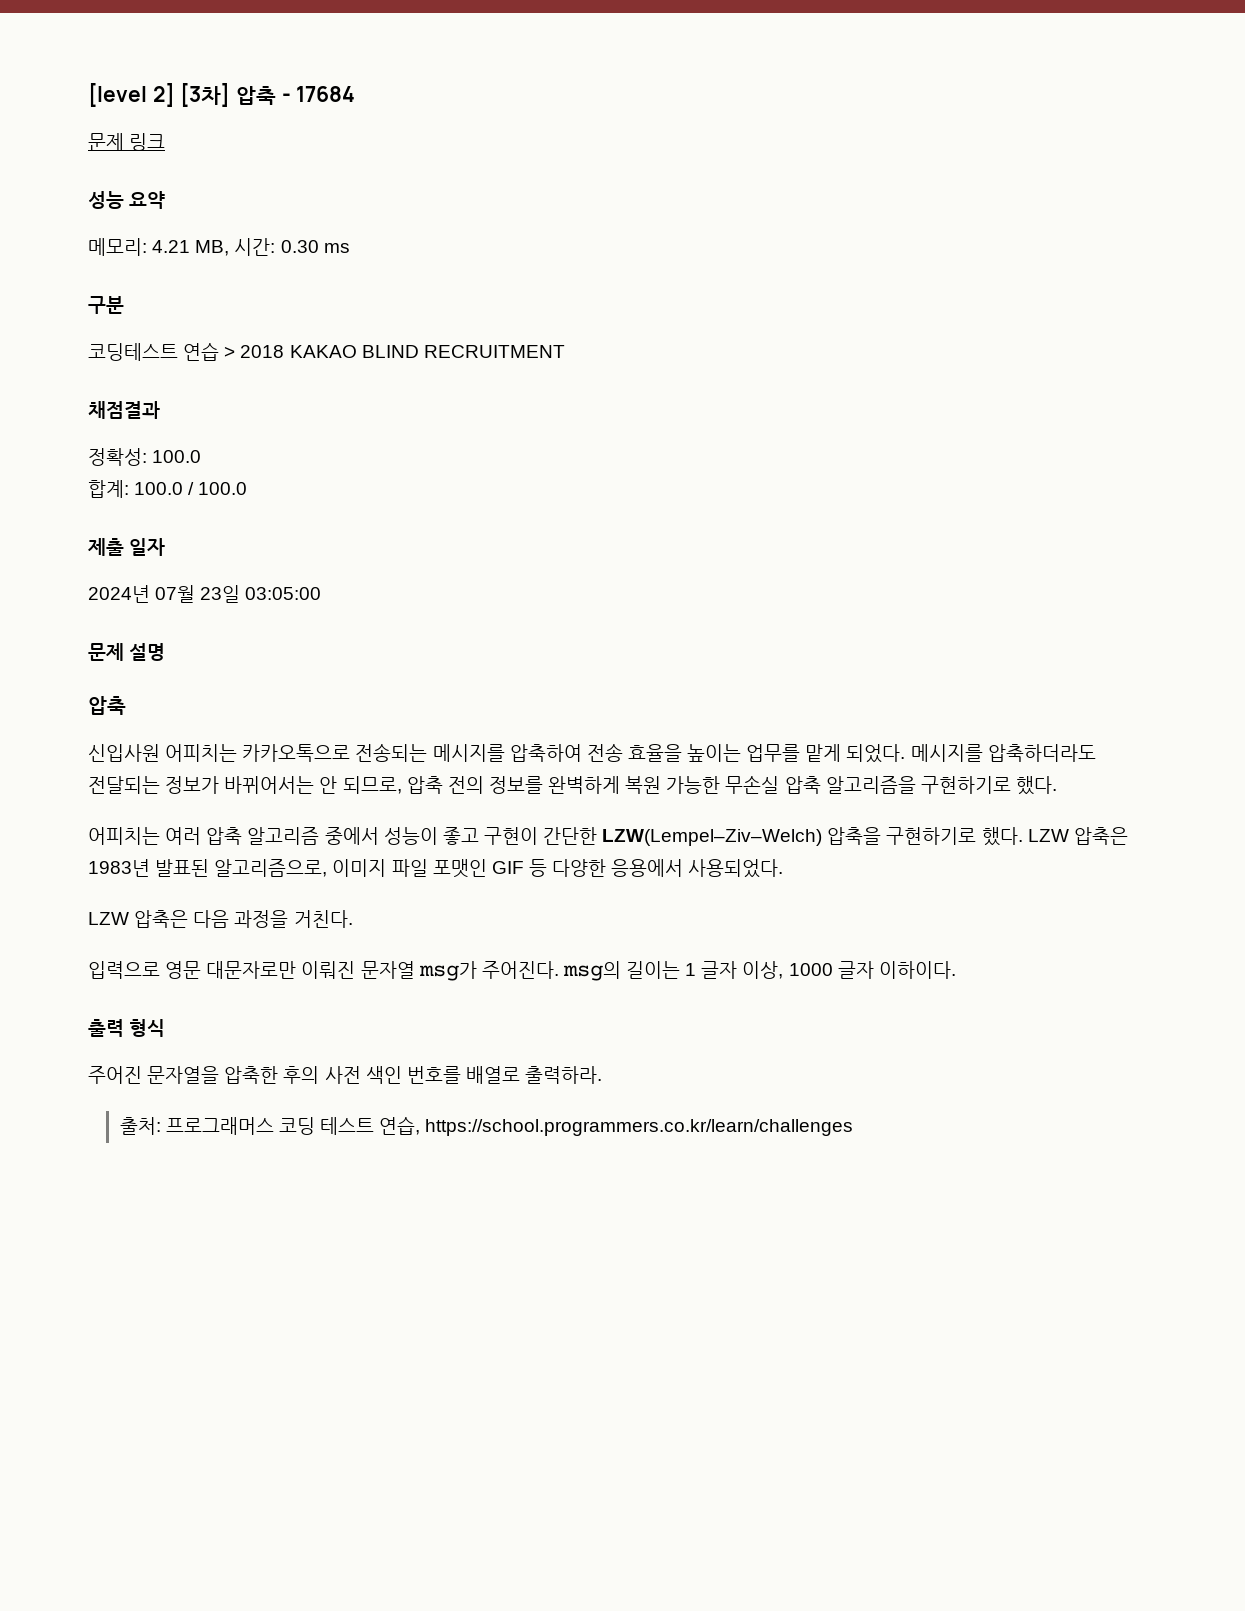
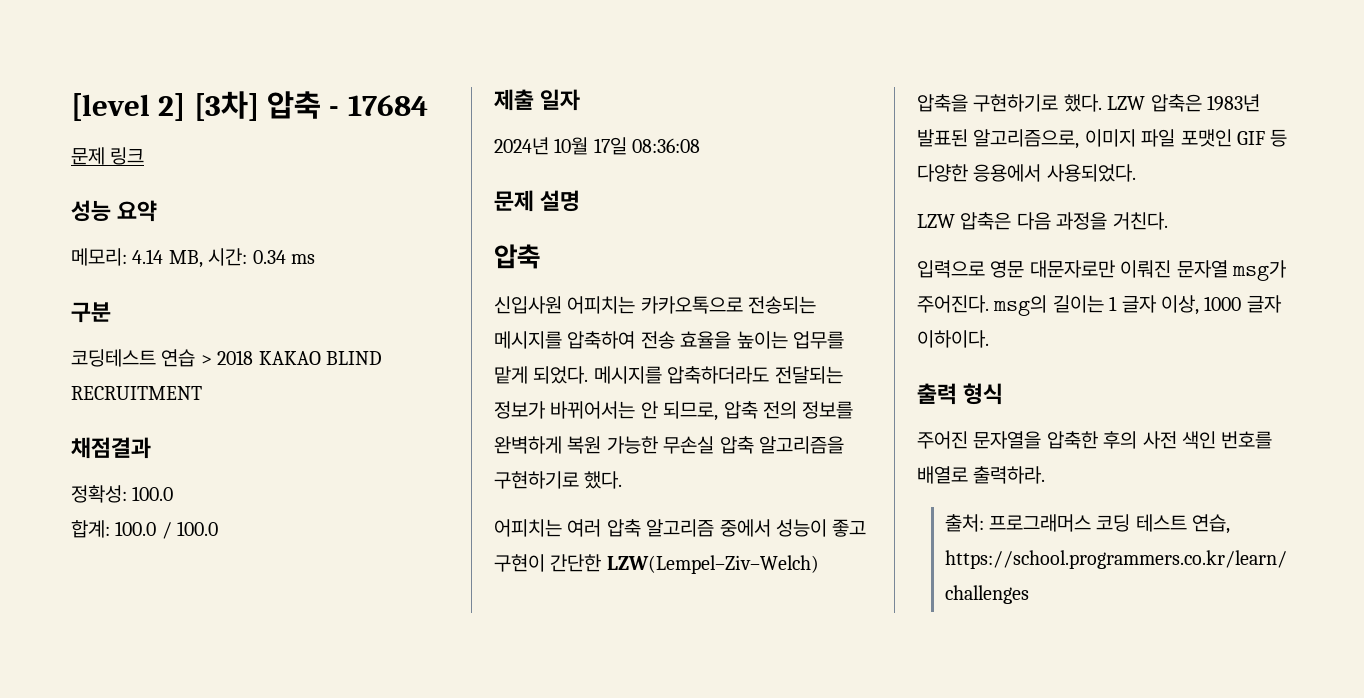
- 메모리: 4.21 MB, 시간: 0.30 ms
+ 메모리: 4.14 MB, 시간: 0.34 ms
- 2024년 07월 23일 03:05:00
+ 2024년 10월 17일 08:36:08

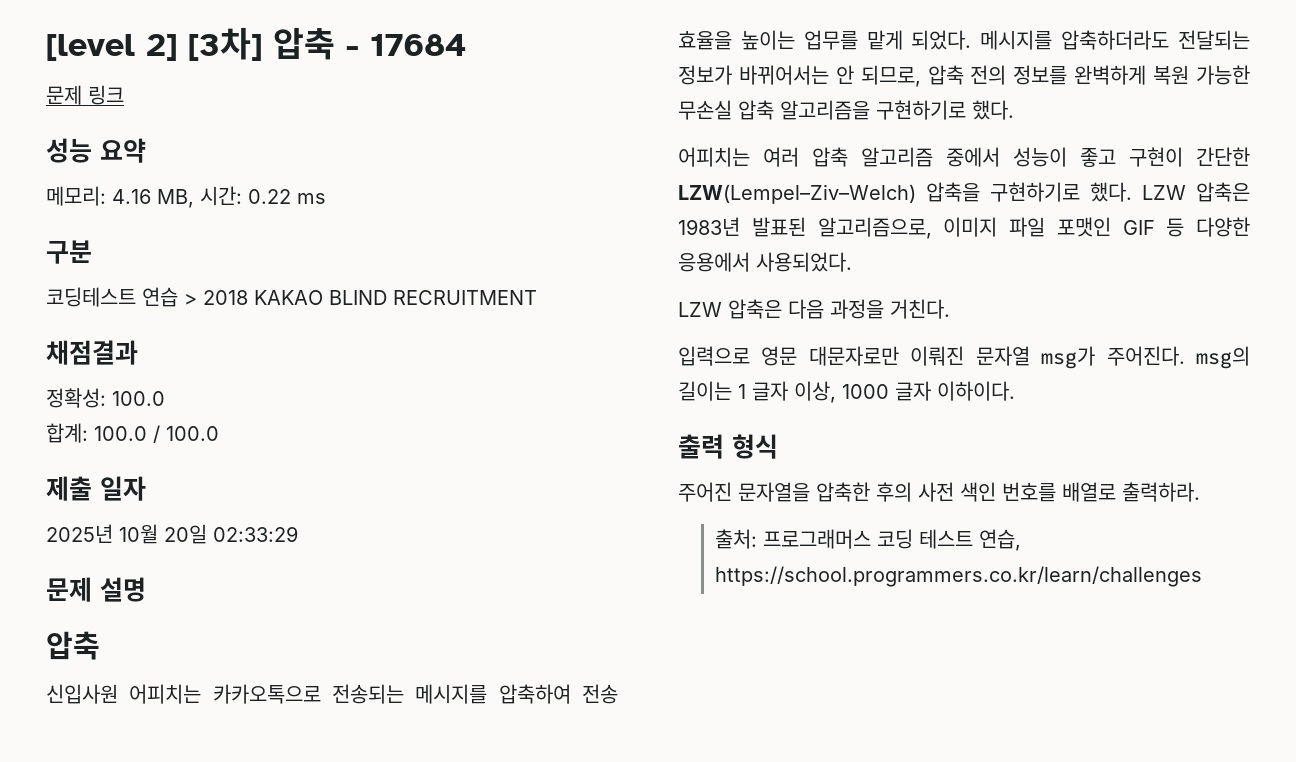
- 메모리: 4.14 MB, 시간: 0.34 ms
+ 메모리: 4.16 MB, 시간: 0.22 ms
- 2024년 10월 17일 08:36:08
+ 2025년 10월 20일 02:33:29

